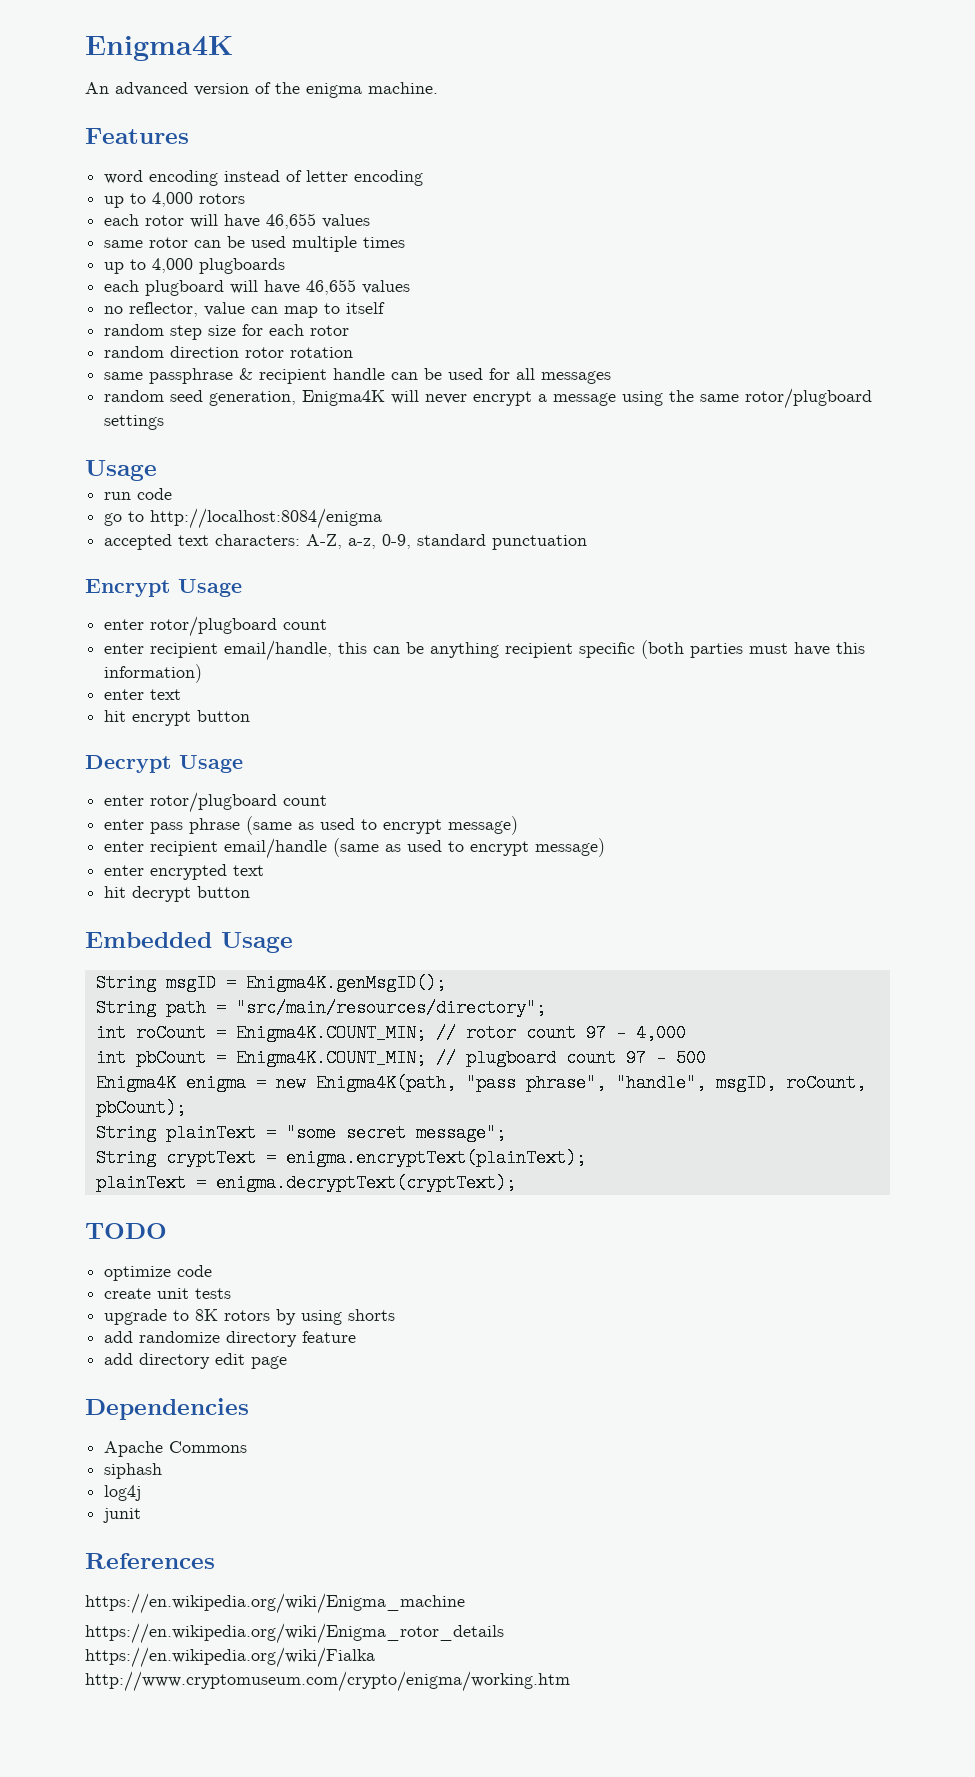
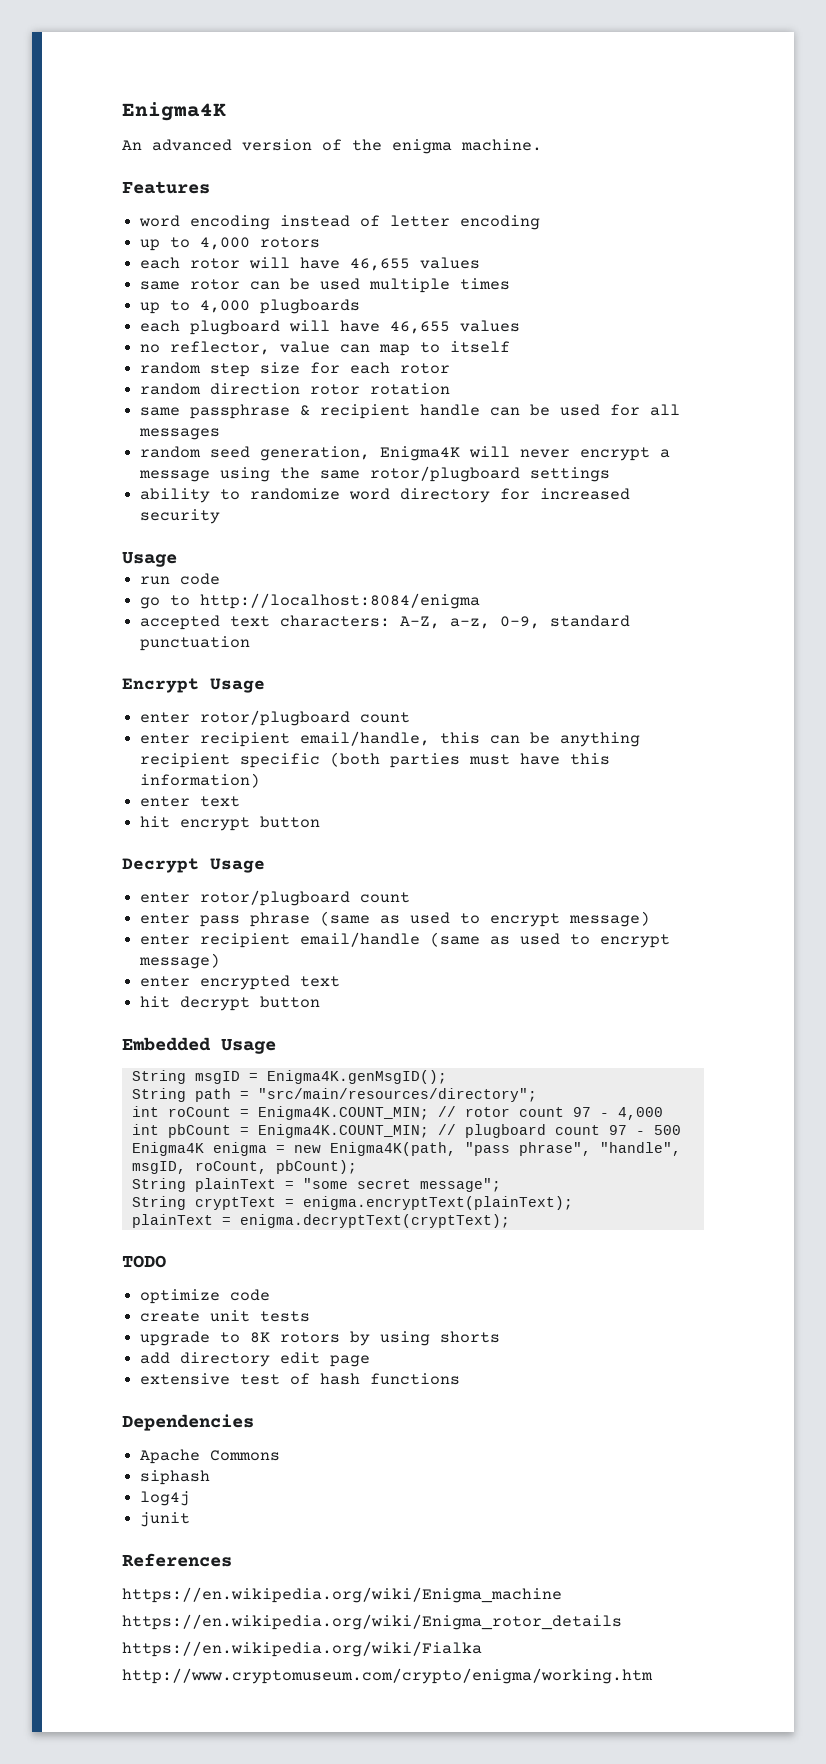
+ ability to randomize word directory for increased security
- add randomize directory feature
+ extensive test of hash functions

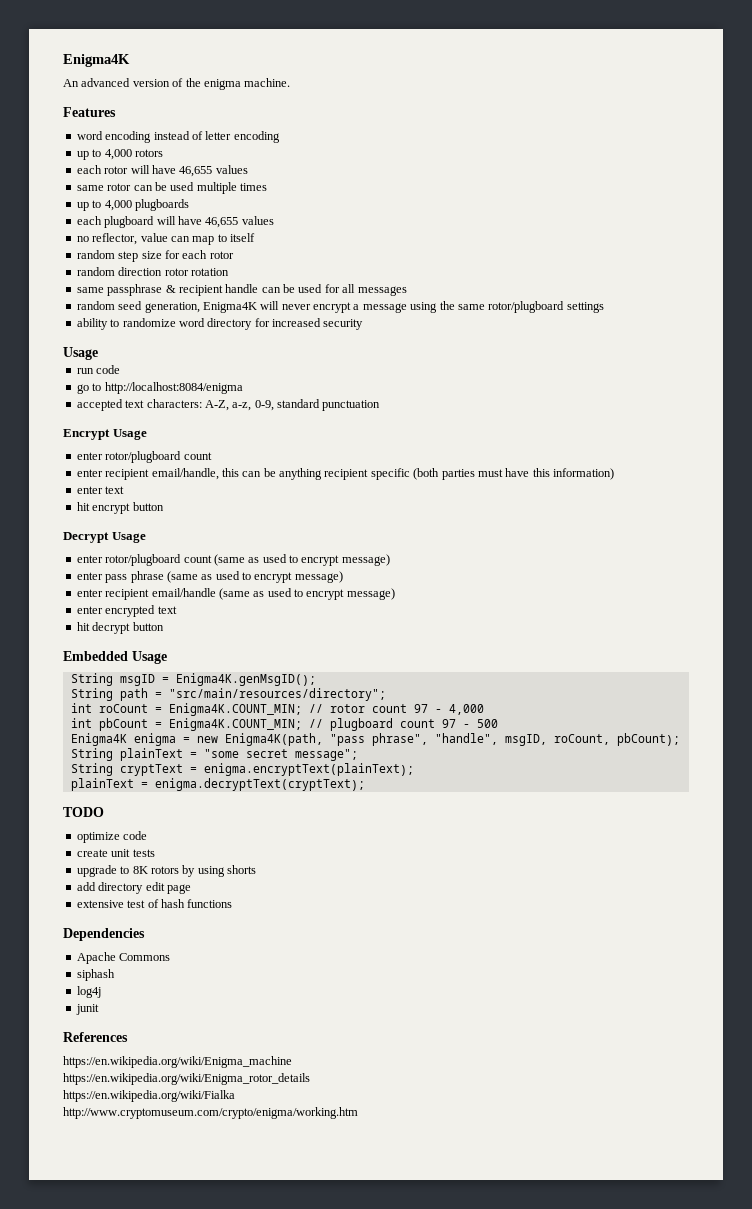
  Decrypt Usage
- enter rotor/plugboard count
+ enter rotor/plugboard count (same as used to encrypt message)

